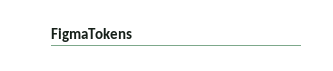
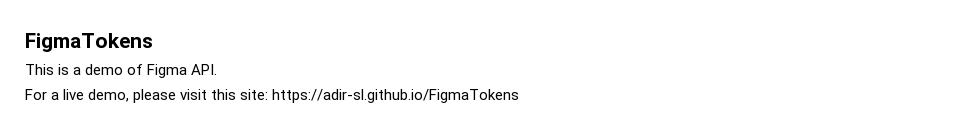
+ This is a demo of Figma API.
+ For a live demo, please visit this site: https://adir-sl.github.io/FigmaTokens

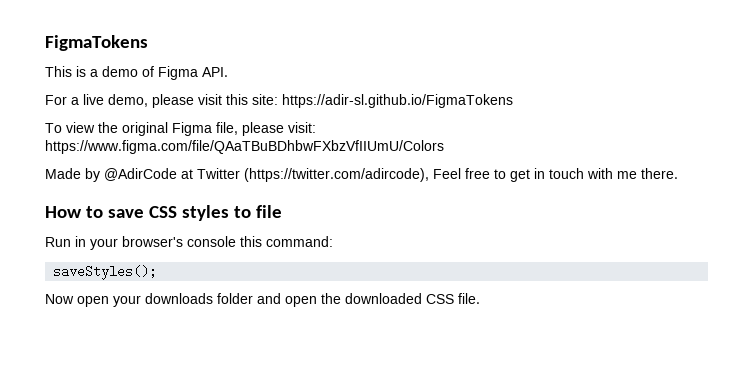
+ To view the original Figma file, please visit: https://www.figma.com/file/QAaTBuBDhbwFXbzVfIIUmU/Colors
+ Made by @AdirCode at Twitter (https://twitter.com/adircode), Feel free to get in touch with me there.
+ How to save CSS styles to file
+ Run in your browser's console this command:
+ saveStyles();
+ Now open your downloads folder and open the downloaded CSS file.

